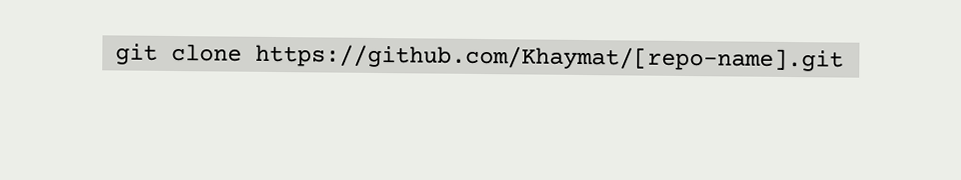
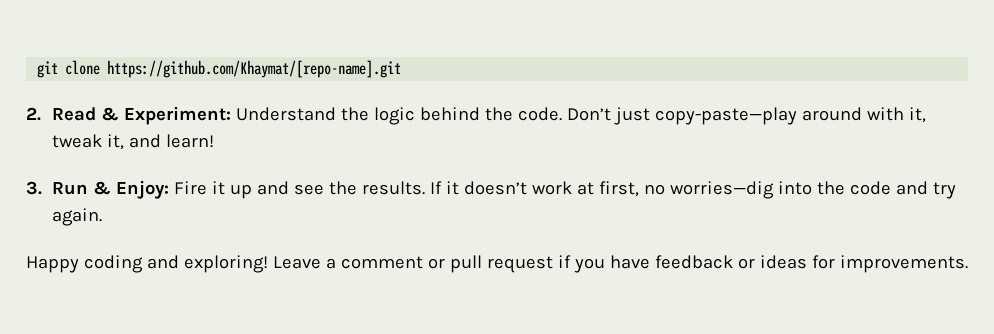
+ 2. Read & Experiment: Understand the logic behind the code. Don’t just copy-paste—play around with it, tweak it, and learn!
+ 3. Run & Enjoy: Fire it up and see the results. If it doesn’t work at first, no worries—dig into the code and try again.
+ Happy coding and exploring! Leave a comment or pull request if you have feedback or ideas for improvements.

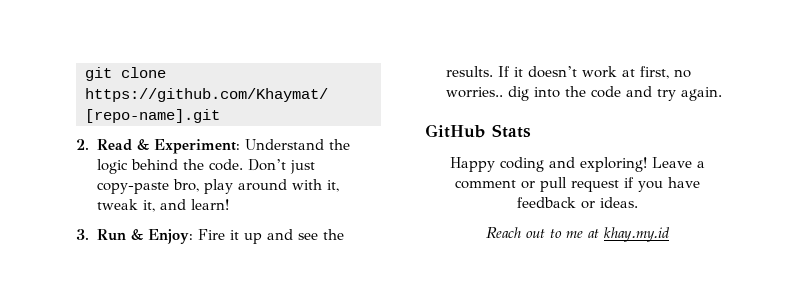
- Don’t just copy-paste—play around with it, tweak it, and learn!
+ Don’t just copy-paste bro, play around with it, tweak it, and learn!
- If it doesn’t work at first, no worries—dig into the code and try again.
+ If it doesn’t work at first, no worries.. dig into the code and try again.
+ GitHub Stats
- Leave a comment or pull request if you have feedback or ideas for improvements.
+ Leave a comment or pull request if you have feedback or ideas.
+ Reach out to me at khay.my.id

